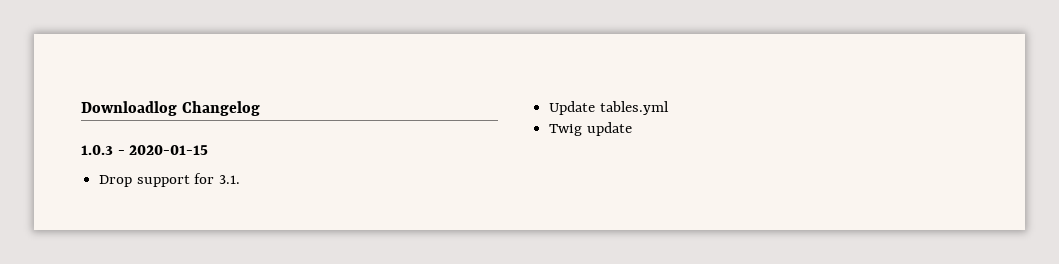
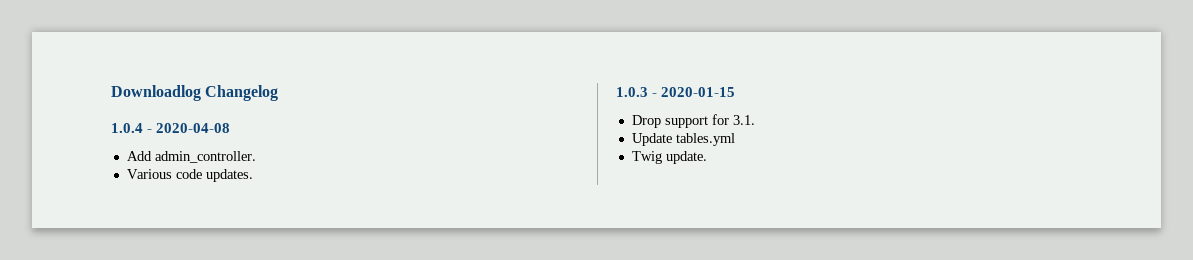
+ 1.0.4 - 2020-04-08
+ Add admin_controller.
+ Various code updates.
- Twig update
+ Twig update.

